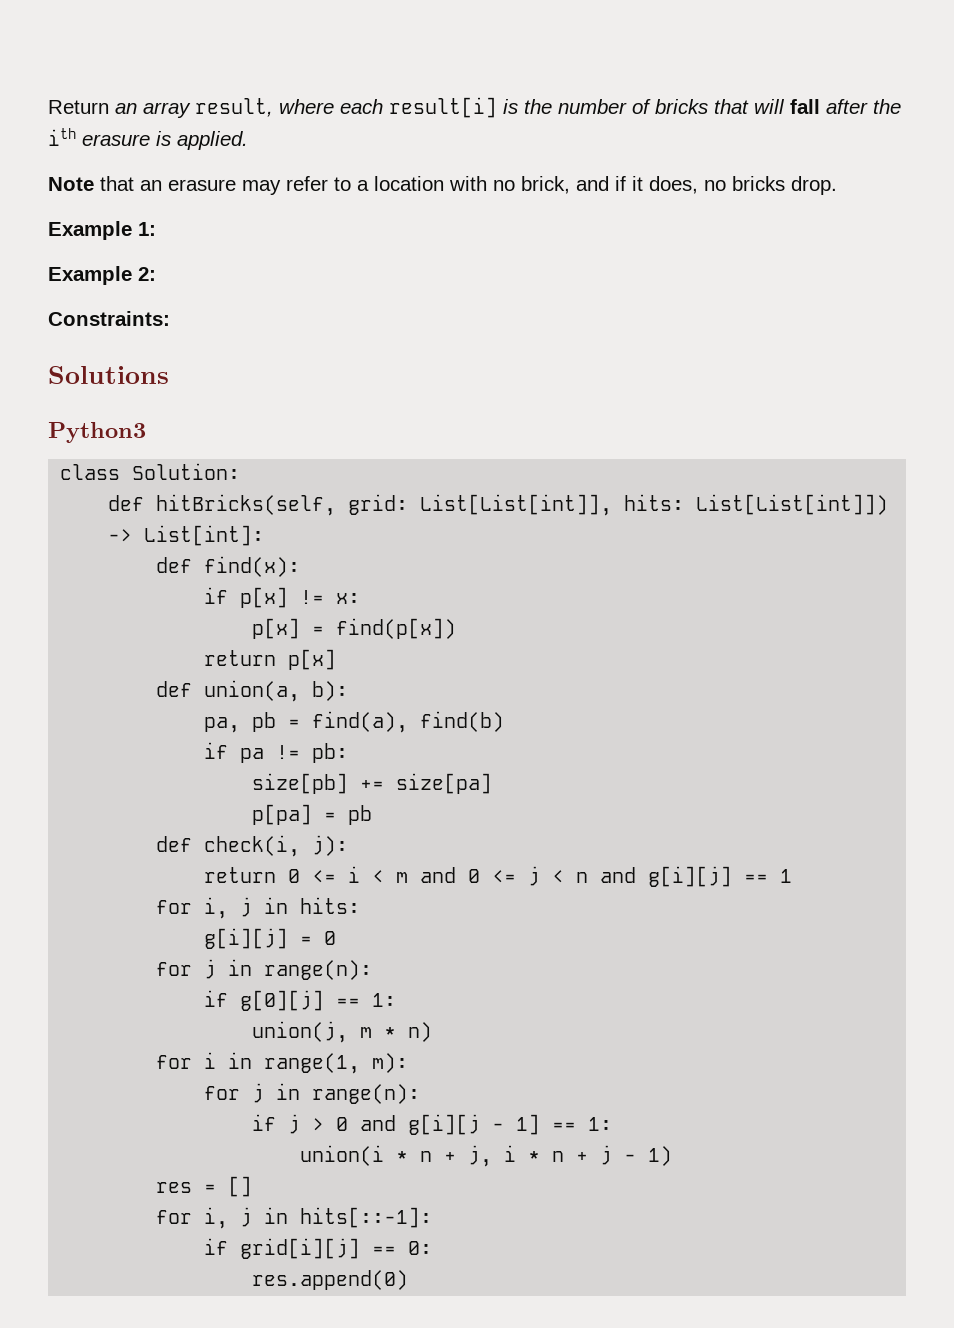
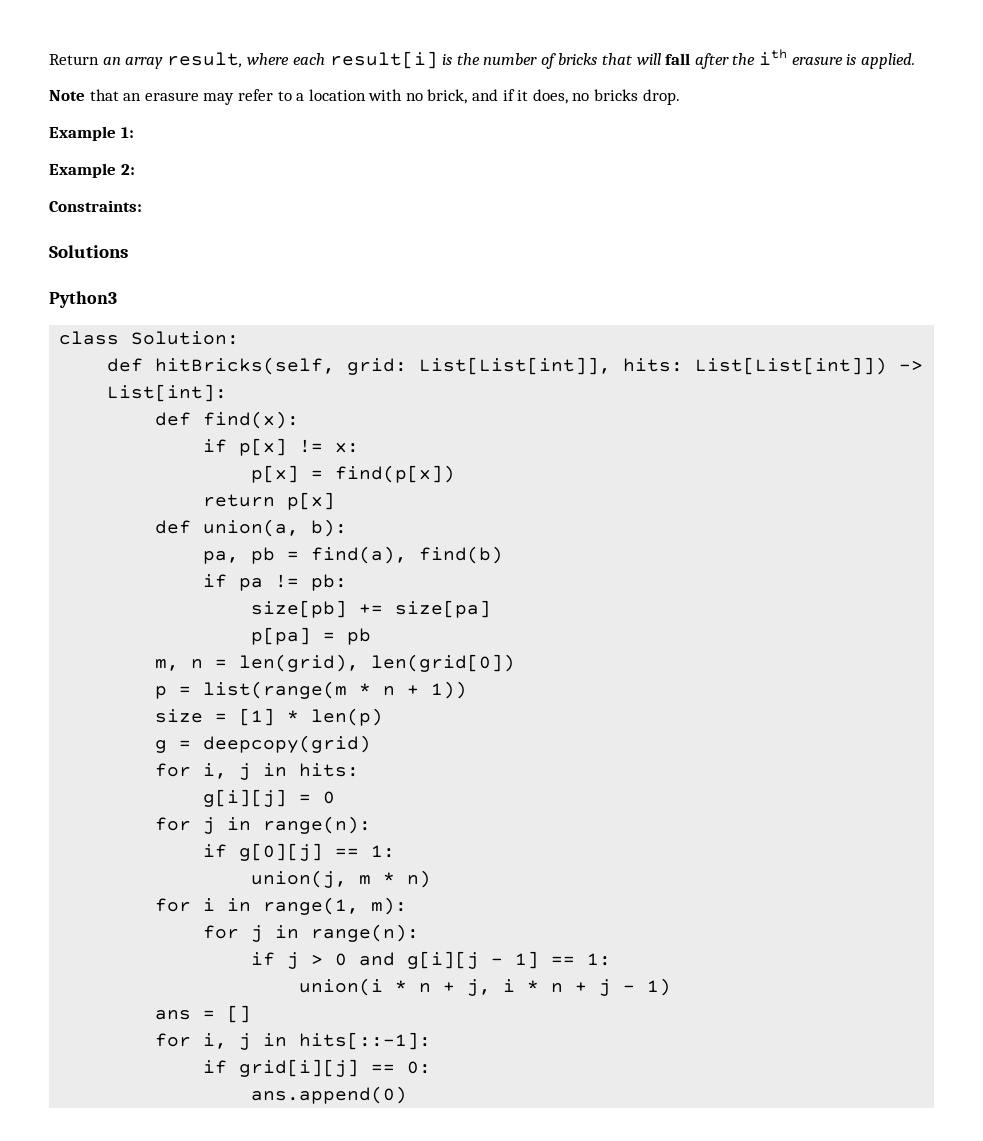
- def check(i, j):
- return 0 <= i < m and 0 <= j < n and g[i][j] == 1
+ m, n = len(grid), len(grid[0])
+ p = list(range(m * n + 1))
+ size = [1] * len(p)
+ g = deepcopy(grid)
- res = []
+ ans = []
- res.append(0)
+ ans.append(0)

